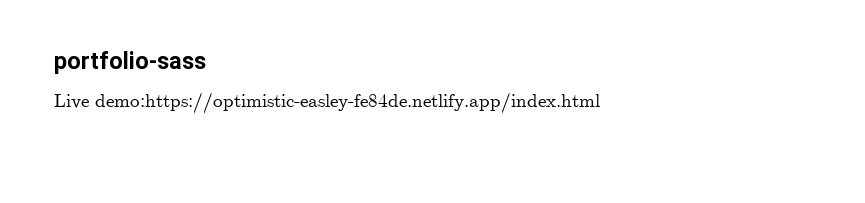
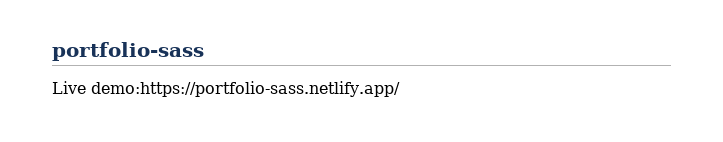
- Live demo:https://optimistic-easley-fe84de.netlify.app/index.html
+ Live demo:https://portfolio-sass.netlify.app/

